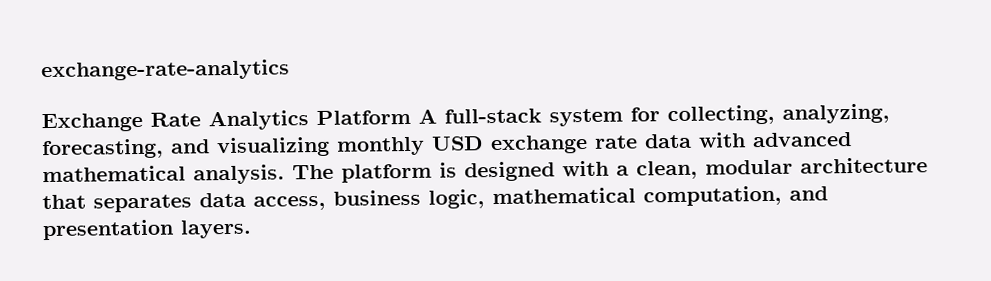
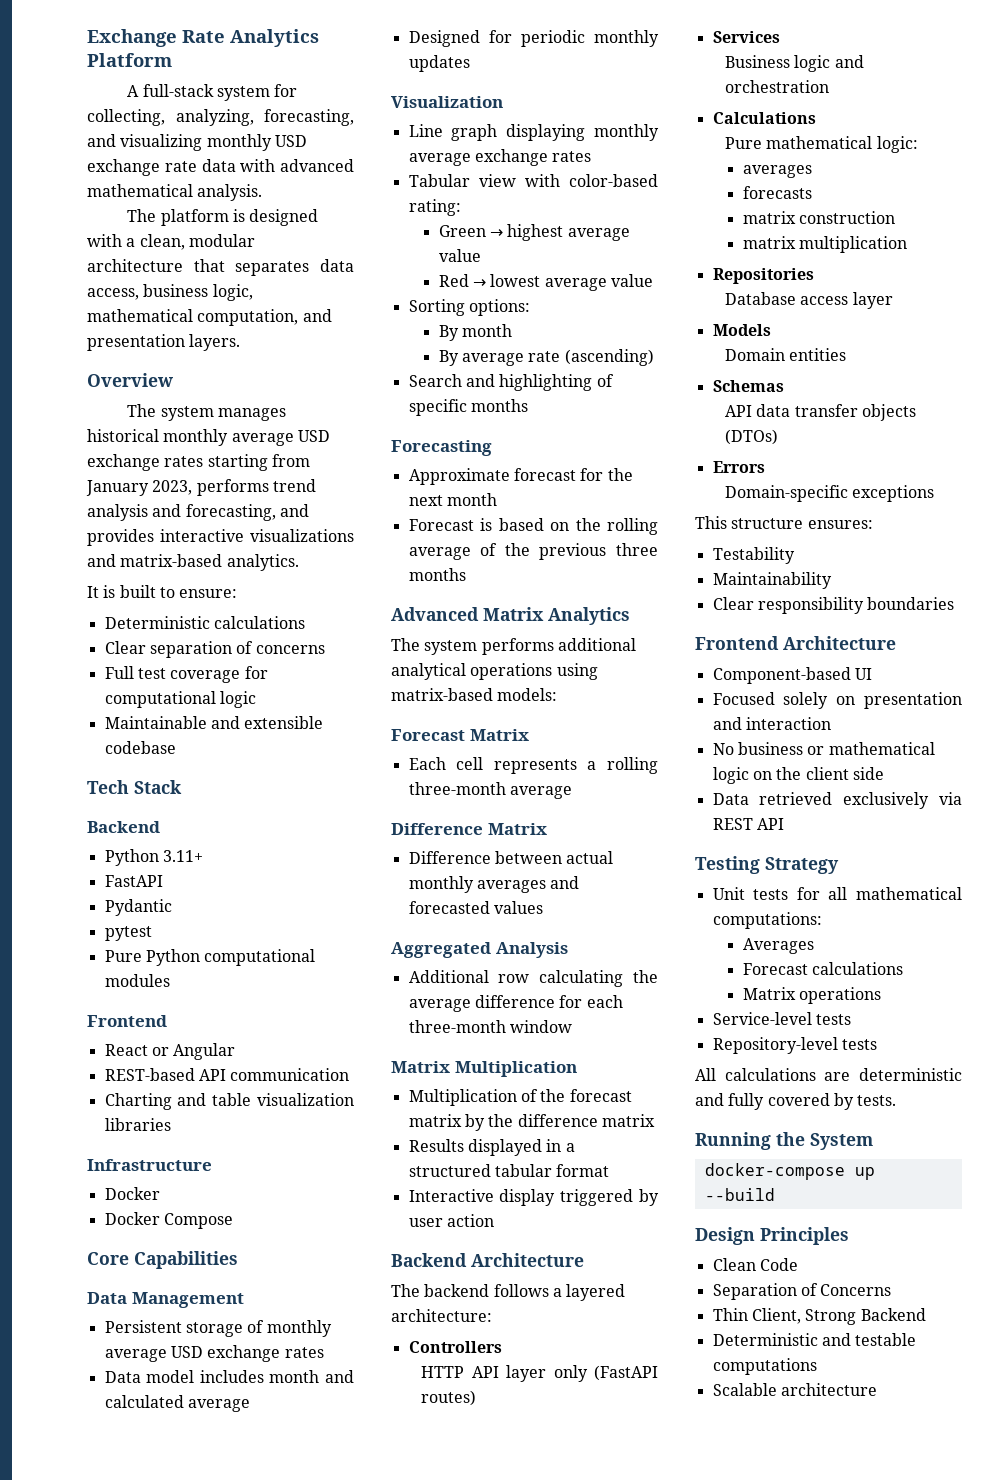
- exchange-rate-analytics
- Exchange Rate Analytics Platform A full-stack system for collecting, analyzing, forecasting, and visualizing monthly USD exchange rate data with advanced mathematical analysis. The platform is designed with a clean, modular architecture that separates data access, business logic, mathematical computation, and presentation layers.
+ Exchange Rate Analytics Platform
+ A full-stack system for collecting, analyzing, forecasting, and visualizing monthly USD exchange rate data with advanced mathematical analysis.
+ The platform is designed with a clean, modular architecture that separates data access, business logic, mathematical computation, and presentation layers.
+ Overview
+ The system manages historical monthly average USD exchange rates starting from January 2023, performs trend analysis and forecasting, and provides interactive visualizations and matrix-based analytics.
+ It is built to ensure:
+ Deterministic calculations
+ Clear separation of concerns
+ Full test coverage for computational logic
+ Maintainable and extensible codebase
+ Tech Stack
+ Backend
+ Python 3.11+
+ FastAPI
+ Pydantic
+ pytest
+ Pure Python computational modules
+ Frontend
+ React or Angular
+ REST-based API communication
+ Charting and table visualization libraries
+ Infrastructure
+ Docker
+ Docker Compose
+ Core Capabilities
+ Data Management
+ Persistent storage of monthly average USD exchange rates
+ Data model includes month and calculated average
+ Designed for periodic monthly updates
+ Visualization
+ Line graph displaying monthly average exchange rates
+ Tabular view with color-based rating:
+ Green → highest average value
+ Red → lowest average value
+ Sorting options:
+ By month
+ By average rate (ascending)
+ Search and highlighting of specific months
+ Forecasting
+ Approximate forecast for the next month
+ Forecast is based on the rolling average of the previous three months
+ Advanced Matrix Analytics
+ The system performs additional analytical operations using matrix-based models:
+ Forecast Matrix
+ Each cell represents a rolling three-month average
+ Difference Matrix
+ Difference between actual monthly averages and forecasted values
+ Aggregated Analysis
+ Additional row calculating the average difference for each three-month window
+ Matrix Multiplication
+ Multiplication of the forecast matrix by the difference matrix
+ Results displayed in a structured tabular format
+ Interactive display triggered by user action
+ Backend Architecture
+ The backend follows a layered architecture:
+ Controllers
+ HTTP API layer only (FastAPI routes)
+ Services
+ Business logic and orchestration
+ Calculations
+ Pure mathematical logic:
+ averages
+ forecasts
+ matrix construction
+ matrix multiplication
+ Repositories
+ Database access layer
+ Models
+ Domain entities
+ Schemas
+ API data transfer objects (DTOs)
+ Errors
+ Domain-specific exceptions
+ This structure ensures:
+ Testability
+ Maintainability
+ Clear responsibility boundaries
+ Frontend Architecture
+ Component-based UI
+ Focused solely on presentation and interaction
+ No business or mathematical logic on the client side
+ Data retrieved exclusively via REST API
+ Testing Strategy
+ Unit tests for all mathematical computations:
+ Averages
+ Forecast calculations
+ Matrix operations
+ Service-level tests
+ Repository-level tests
+ All calculations are deterministic and fully covered by tests.
+ Running the System
+ docker-compose up --build
+ Design Principles
+ Clean Code
+ Separation of Concerns
+ Thin Client, Strong Backend
+ Deterministic and testable computations
+ Scalable architecture

